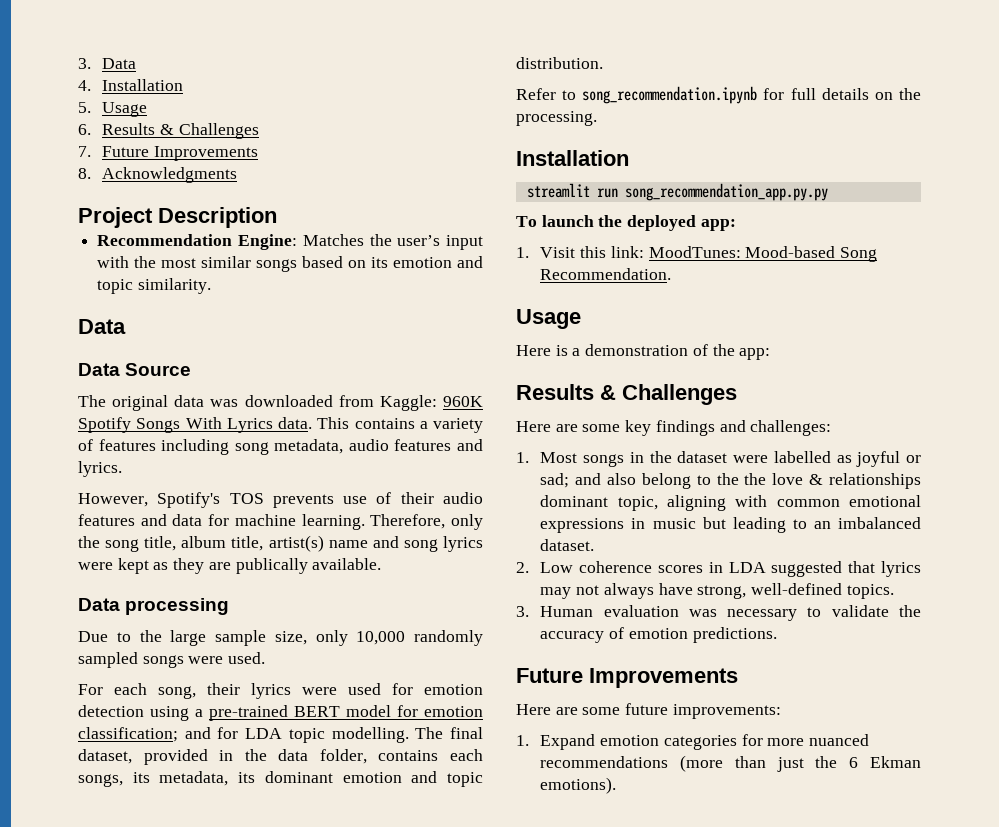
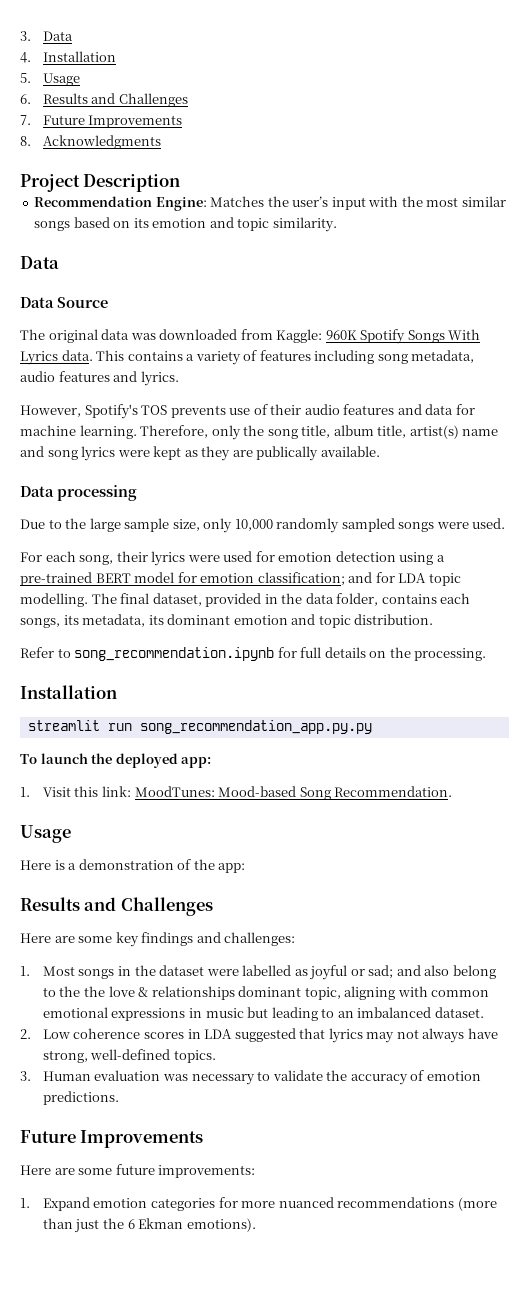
- 6. Results & Challenges
+ 6. Results and Challenges
  Here is a demonstration of the app:
- Results & Challenges
+ Results and Challenges

